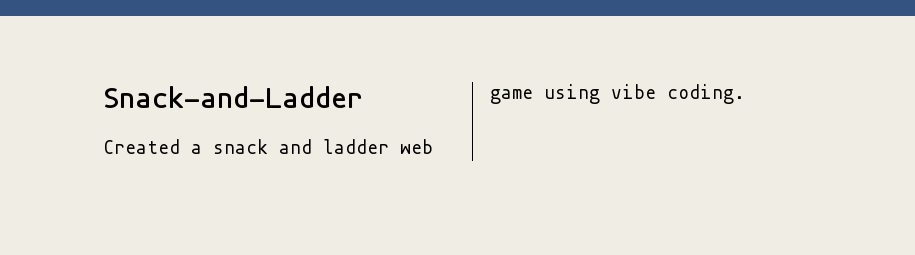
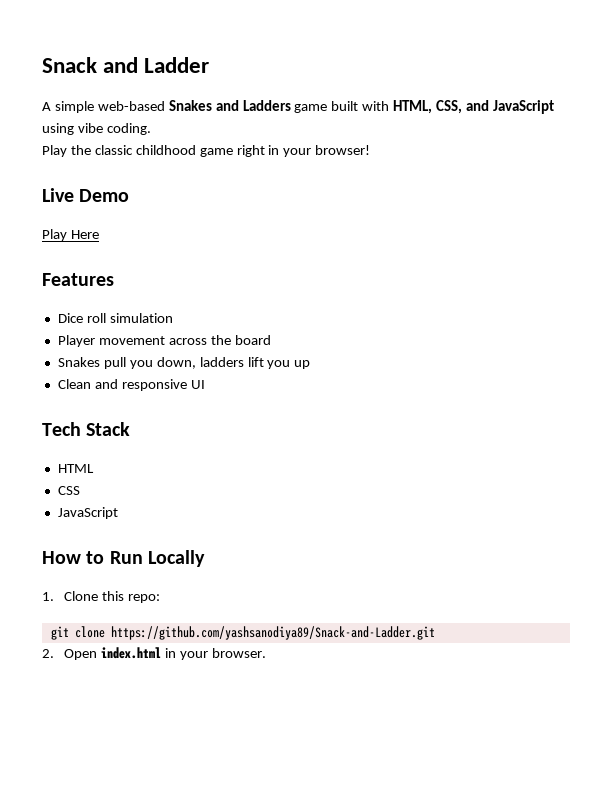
- Snack-and-Ladder
- Created a snack and ladder web game using vibe coding.
+ Snack and Ladder
+ A simple web-based Snakes and Ladders game built with HTML, CSS, and JavaScript using vibe coding.
+ Play the classic childhood game right in your browser!
+ Live Demo
+ Play Here
+ Features
+ Dice roll simulation
+ Player movement across the board
+ Snakes pull you down, ladders lift you up
+ Clean and responsive UI
+ Tech Stack
+ HTML
+ CSS
+ JavaScript
+ How to Run Locally
+ 1. Clone this repo:
+ git clone https://github.com/yashsanodiya89/Snack-and-Ladder.git
+ 2. Open index.html in your browser.

